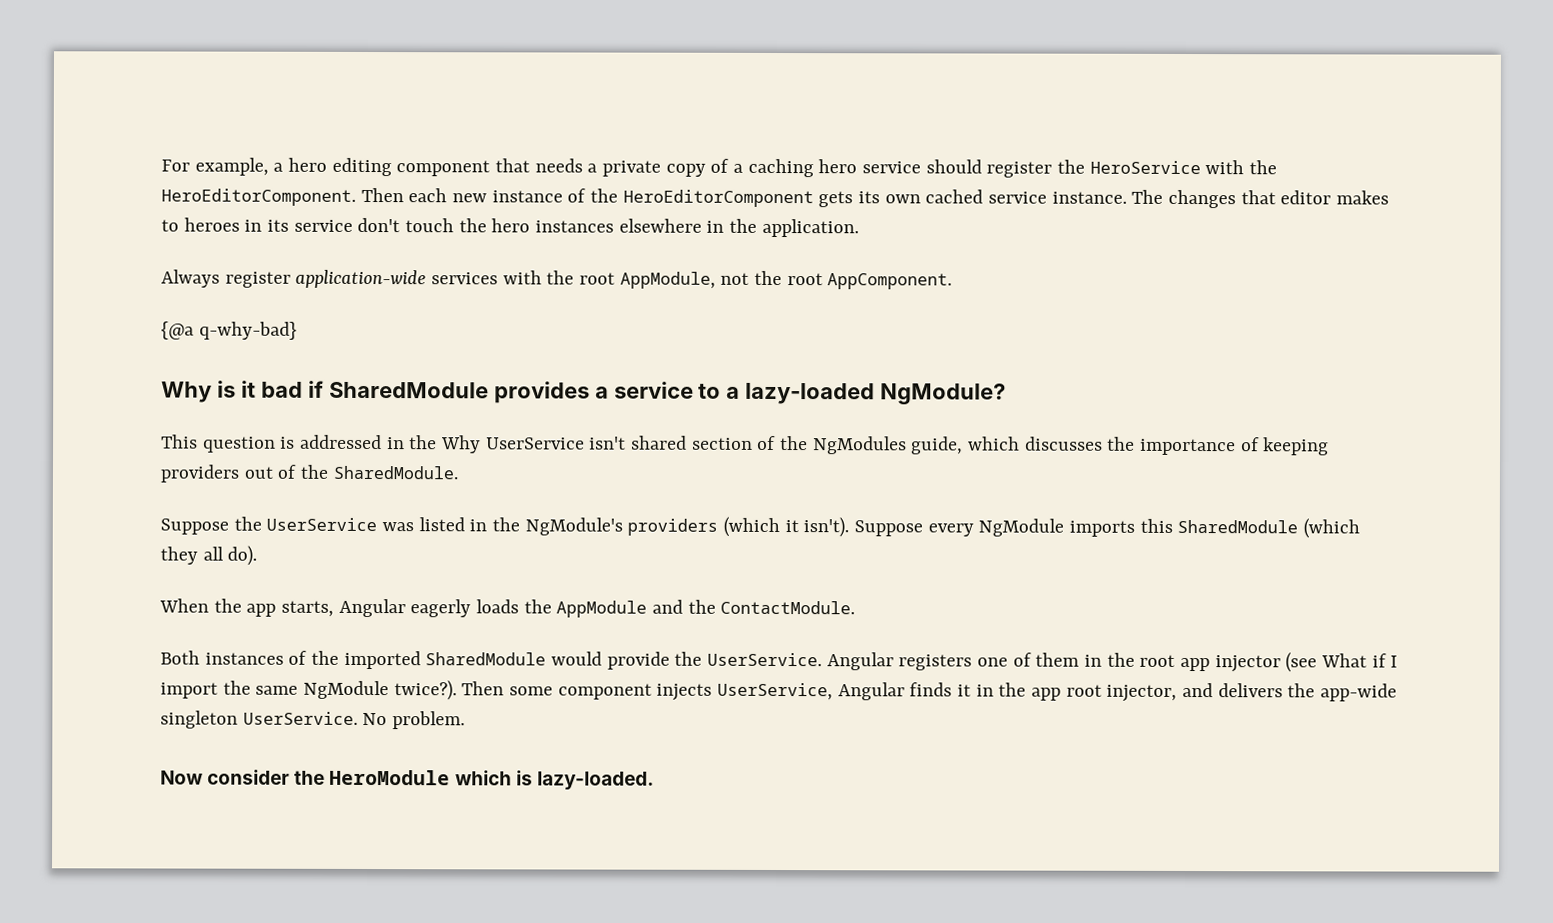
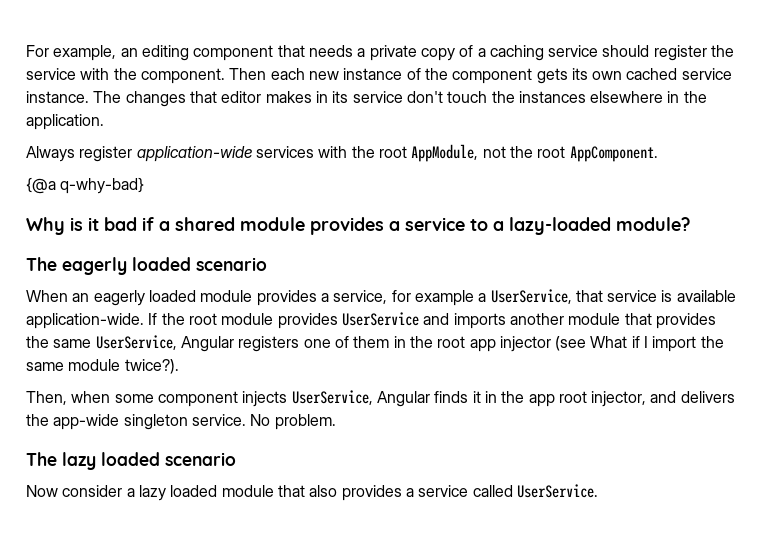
- For example, a hero editing component that needs a private copy of a caching hero service should register the HeroService with the HeroEditorComponent.
+ For example, an editing component that needs a private copy of a caching service should register the service with the component.
- Then each new instance of the HeroEditorComponent gets its own cached service instance.
+ Then each new instance of the component gets its own cached service instance.
- The changes that editor makes to heroes in its service don't touch the hero instances elsewhere in the application.
+ The changes that editor makes in its service don't touch the instances elsewhere in the application.
- Why is it bad if SharedModule provides a service to a lazy-loaded NgModule?
- This question is addressed in the Why UserService isn't shared section of the NgModules guide, which discusses the importance of keeping providers out of the SharedModule.
- Suppose the UserService was listed in the NgModule's providers (which it isn't). Suppose every NgModule imports this SharedModule (which they all do).
- When the app starts, Angular eagerly loads the AppModule and the ContactModule.
- Both instances of the imported SharedModule would provide the UserService. Angular registers one of them in the root app injector (see What if I import the same NgModule twice?). Then some component injects UserService, Angular finds it in the app root injector, and delivers the app-wide singleton UserService.
+ Why is it bad if a shared module provides a service to a lazy-loaded module?
+ The eagerly loaded scenario
+ When an eagerly loaded module provides a service, for example a UserService, that service is available application-wide. If the root module provides UserService and imports another module that provides the same UserService, Angular registers one of them in the root app injector (see What if I import the same module twice?).
+ Then, when some component injects UserService, Angular finds it in the app root injector, and delivers the app-wide singleton service.
- Now consider the HeroModule which is lazy-loaded.
+ The lazy loaded scenario
+ Now consider a lazy loaded module that also provides a service called UserService.

